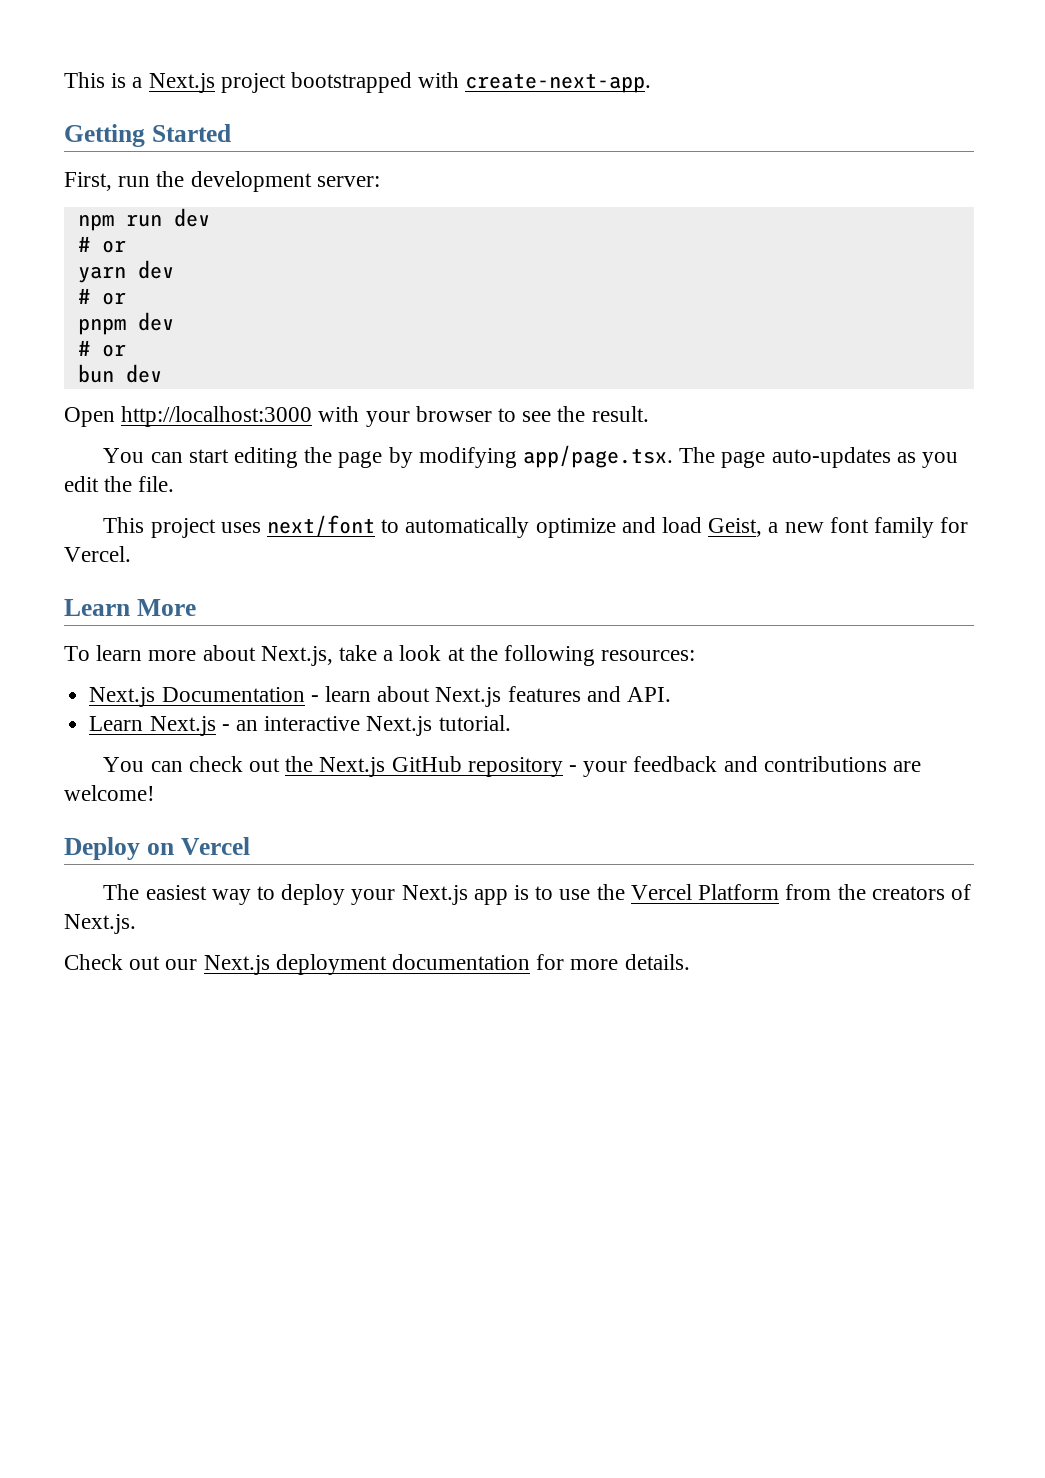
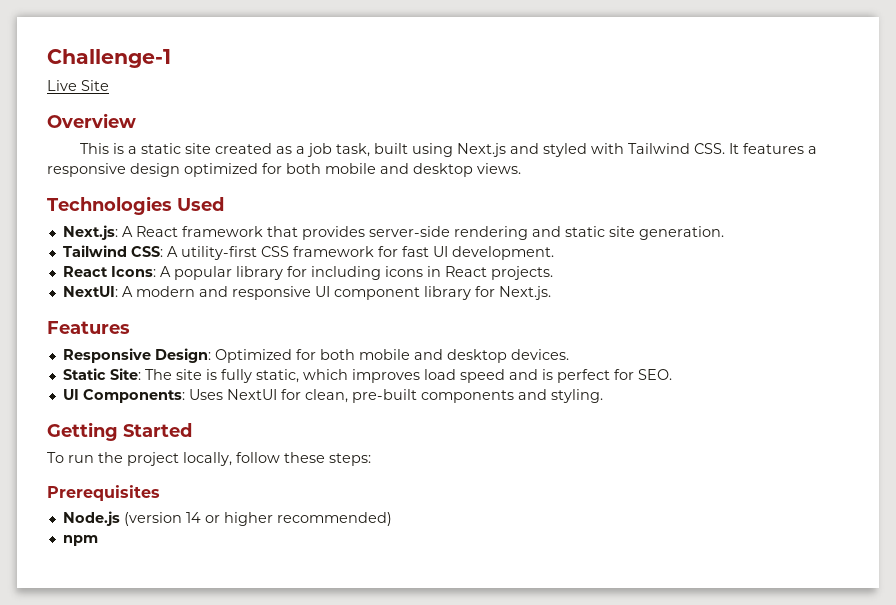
- This is a Next.js project bootstrapped with create-next-app.
+ Challenge-1
+ Live Site
+ Overview
+ This is a static site created as a job task, built using Next.js and styled with Tailwind CSS. It features a responsive design optimized for both mobile and desktop views.
+ Technologies Used
+ Next.js: A React framework that provides server-side rendering and static site generation.
+ Tailwind CSS: A utility-first CSS framework for fast UI development.
+ React Icons: A popular library for including icons in React projects.
+ NextUI: A modern and responsive UI component library for Next.js.
+ Features
+ Responsive Design: Optimized for both mobile and desktop devices.
+ Static Site: The site is fully static, which improves load speed and is perfect for SEO.
+ UI Components: Uses NextUI for clean, pre-built components and styling.
- First, run the development server:
- npm run dev
- # or
- yarn dev
- # or
- pnpm dev
- # or
- bun dev
- Open http://localhost:3000 with your browser to see the result.
- You can start editing the page by modifying app/page.tsx. The page auto-updates as you edit the file.
- This project uses next/font to automatically optimize and load Geist, a new font family for Vercel.
- Learn More
- To learn more about Next.js, take a look at the following resources:
- Next.js Documentation - learn about Next.js features and API.
- Learn Next.js - an interactive Next.js tutorial.
- You can check out the Next.js GitHub repository - your feedback and contributions are welcome!
- Deploy on Vercel
- The easiest way to deploy your Next.js app is to use the Vercel Platform from the creators of Next.js.
- Check out our Next.js deployment documentation for more details.
+ To run the project locally, follow these steps:
+ Prerequisites
+ Node.js (version 14 or higher recommended)
+ npm

